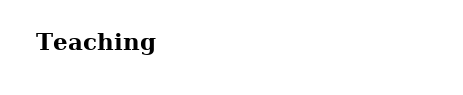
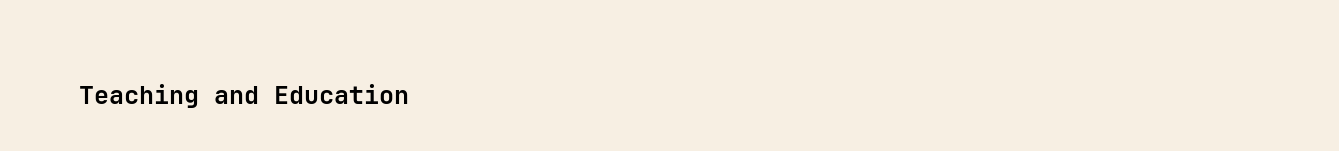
- Teaching
+ Teaching and Education

